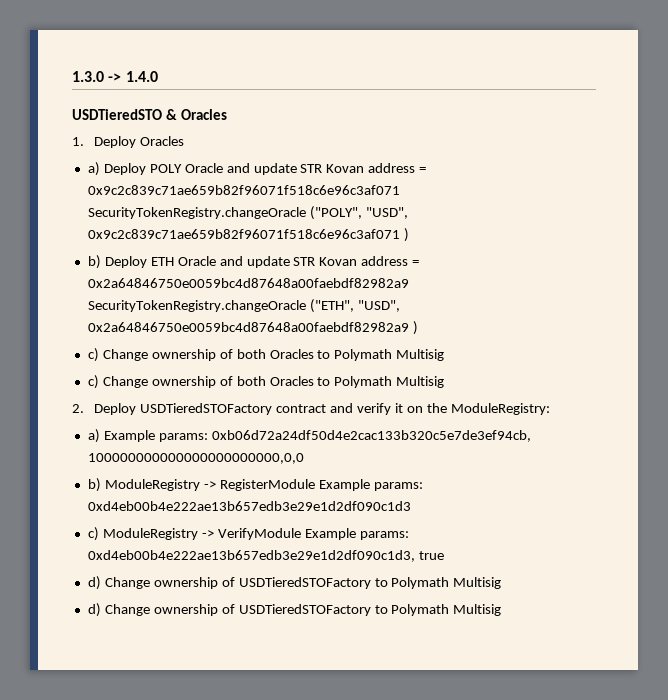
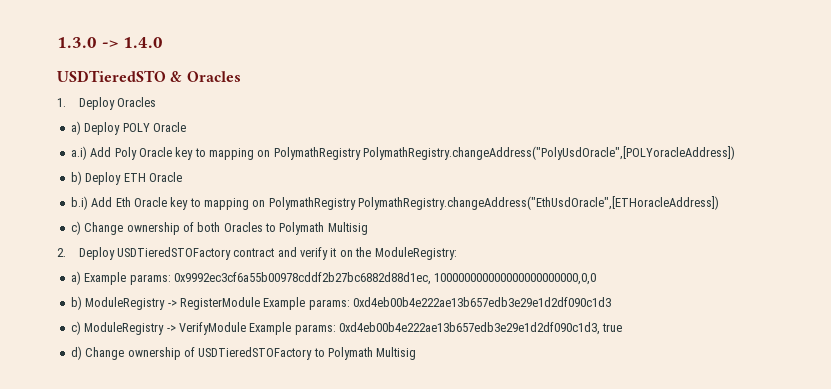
- a) Deploy POLY Oracle and update STR Kovan address = 0x9c2c839c71ae659b82f96071f518c6e96c3af071 SecurityTokenRegistry.changeOracle ("POLY", "USD", 0x9c2c839c71ae659b82f96071f518c6e96c3af071 )
- b) Deploy ETH Oracle and update STR Kovan address = 0x2a64846750e0059bc4d87648a00faebdf82982a9 SecurityTokenRegistry.changeOracle ("ETH", "USD", 0x2a64846750e0059bc4d87648a00faebdf82982a9 )
- c) Change ownership of both Oracles to Polymath Multisig
+ a) Deploy POLY Oracle
+ a.i) Add Poly Oracle key to mapping on PolymathRegistry PolymathRegistry.changeAddress("PolyUsdOracle",[POLYoracleAddress])
+ b) Deploy ETH Oracle
+ b.i) Add Eth Oracle key to mapping on PolymathRegistry PolymathRegistry.changeAddress("EthUsdOracle",[ETHoracleAddress])
- a) Example params: 0xb06d72a24df50d4e2cac133b320c5e7de3ef94cb, 100000000000000000000000,0,0
+ a) Example params: 0x9992ec3cf6a55b00978cddf2b27bc6882d88d1ec, 100000000000000000000000,0,0
  c) ModuleRegistry -> VerifyModule Example params: 0xd4eb00b4e222ae13b657edb3e29e1d2df090c1d3, true
- d) Change ownership of USDTieredSTOFactory to Polymath Multisig

